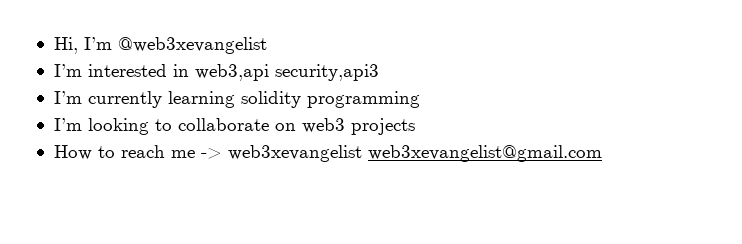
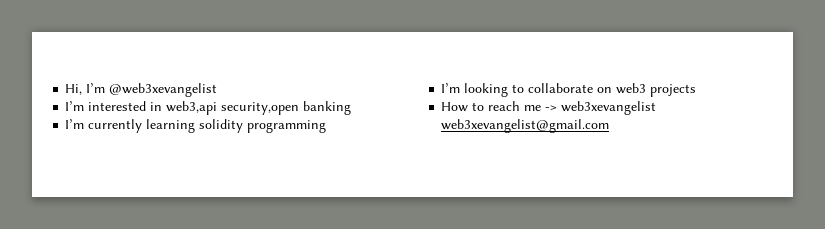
- I’m interested in web3,api security,api3
+ I’m interested in web3,api security,open banking

